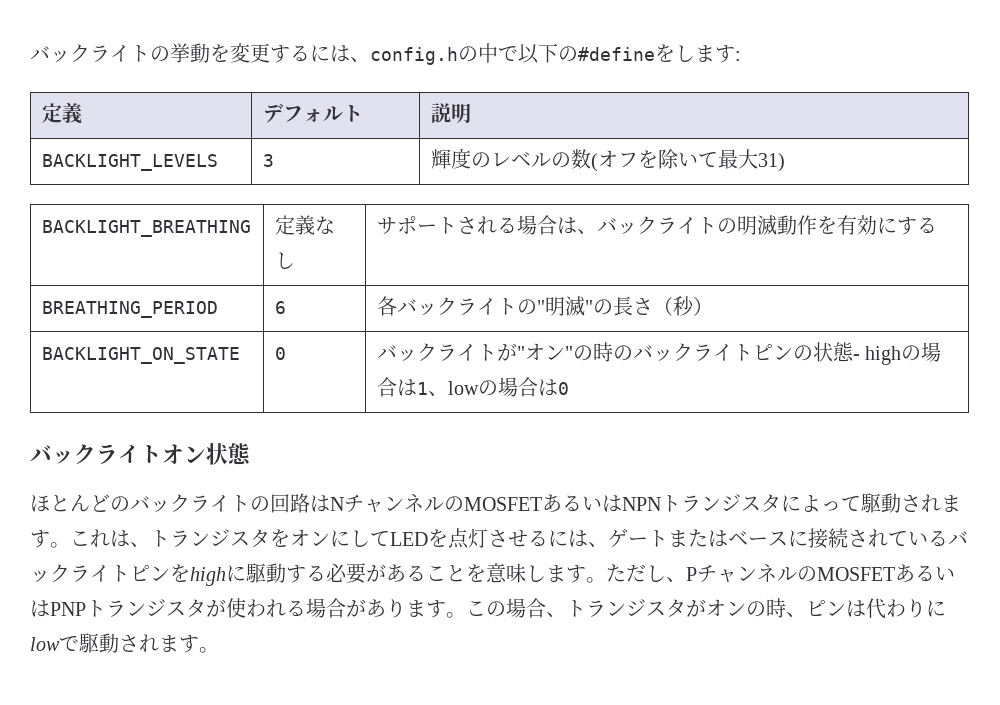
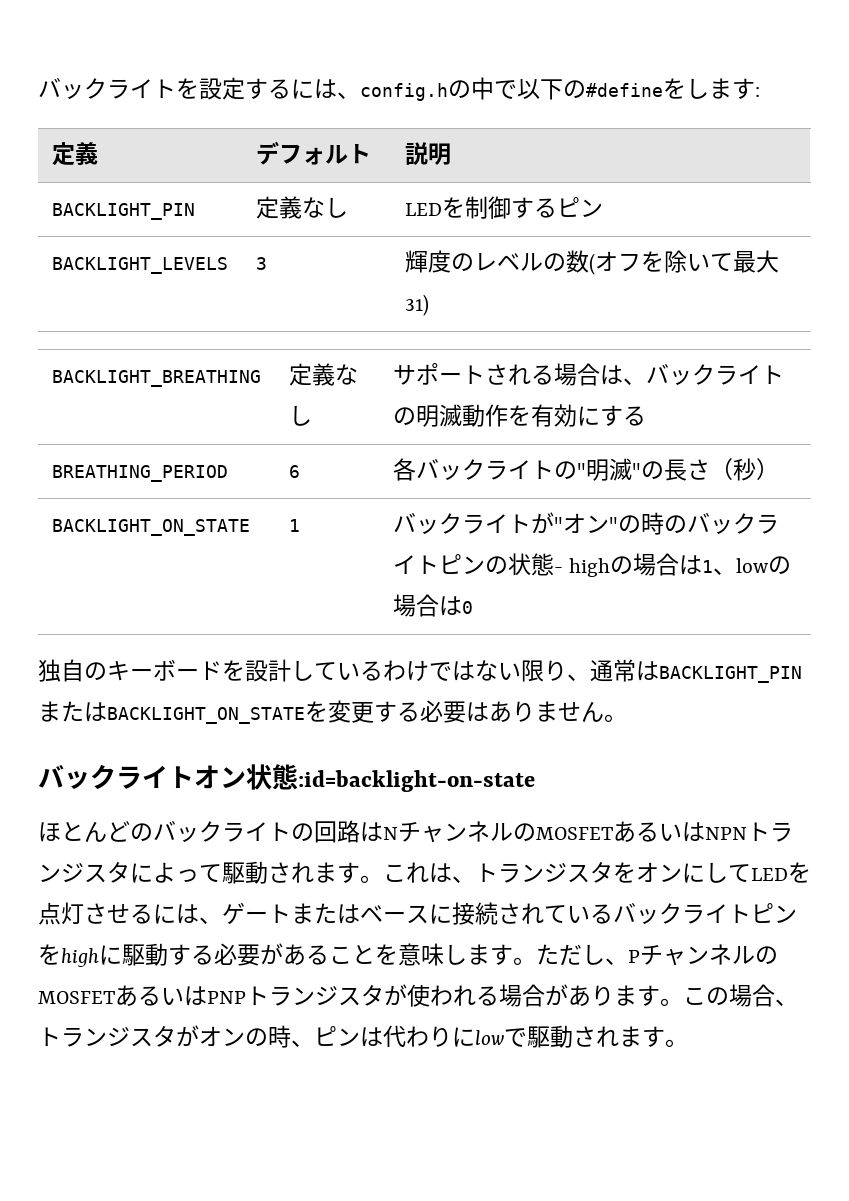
- バックライトの挙動を変更するには、config.hの中で以下の#defineをします:
+ バックライトを設定するには、config.hの中で以下の#defineをします:
+ BACKLIGHT_PIN | 定義なし | LEDを制御するピン
- BACKLIGHT_ON_STATE | 0 | バックライトが"オン"の時のバックライトピンの状態- highの場合は1、lowの場合は0
+ BACKLIGHT_ON_STATE | 1 | バックライトが"オン"の時のバックライトピンの状態- highの場合は1、lowの場合は0
+ 独自のキーボードを設計しているわけではない限り、通常はBACKLIGHT_PINまたはBACKLIGHT_ON_STATEを変更する必要はありません。
- バックライトオン状態
+ バックライトオン状態:id=backlight-on-state

